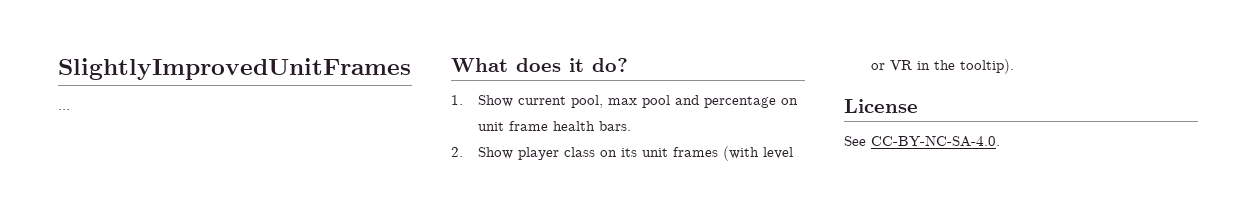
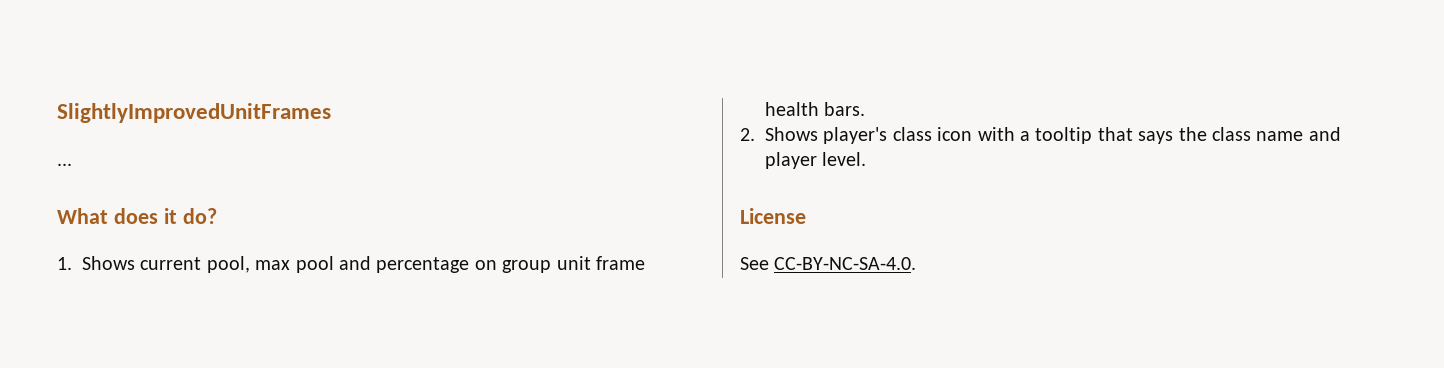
- 1. Show current pool, max pool and percentage on unit frame health bars.
+ 1. Shows current pool, max pool and percentage on group unit frame health bars.
- 2. Show player class on its unit frames (with level or VR in the tooltip).
+ 2. Shows player's class icon with a tooltip that says the class name and player level.

